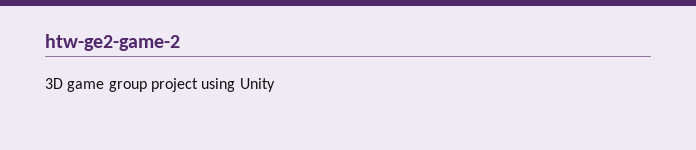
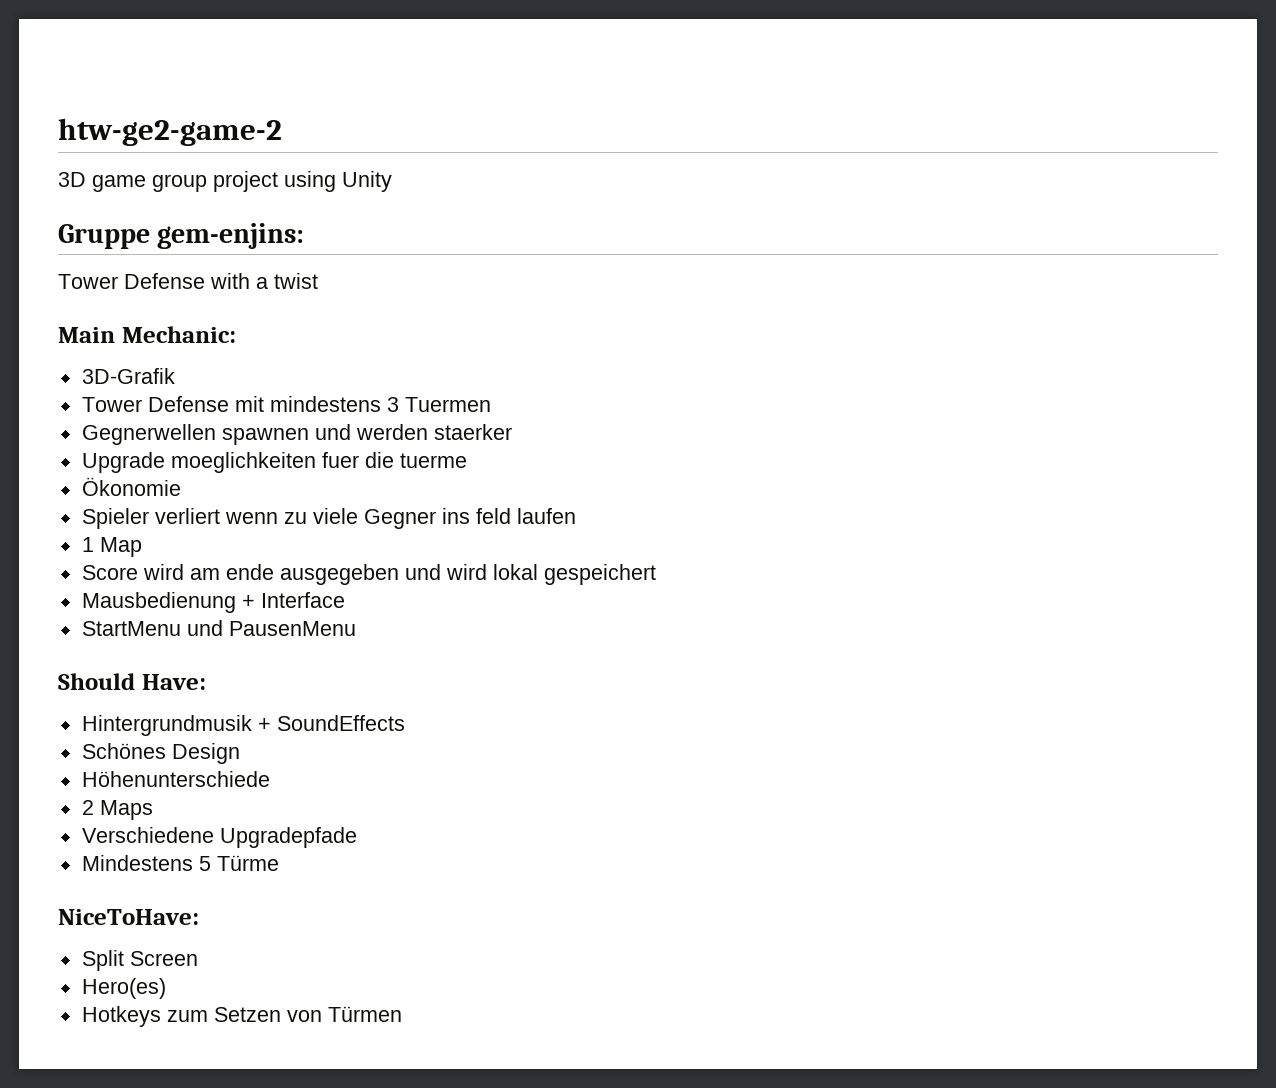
+ Gruppe gem-enjins:
+ Tower Defense with a twist
+ Main Mechanic:
+ 3D-Grafik
+ Tower Defense mit mindestens 3 Tuermen
+ Gegnerwellen spawnen und werden staerker
+ Upgrade moeglichkeiten fuer die tuerme
+ Ökonomie
+ Spieler verliert wenn zu viele Gegner ins feld laufen
+ 1 Map
+ Score wird am ende ausgegeben und wird lokal gespeichert
+ Mausbedienung + Interface
+ StartMenu und PausenMenu
+ Should Have:
+ Hintergrundmusik + SoundEffects
+ Schönes Design
+ Höhenunterschiede
+ 2 Maps
+ Verschiedene Upgradepfade
+ Mindestens 5 Türme
+ NiceToHave:
+ Split Screen
+ Hero(es)
+ Hotkeys zum Setzen von Türmen

